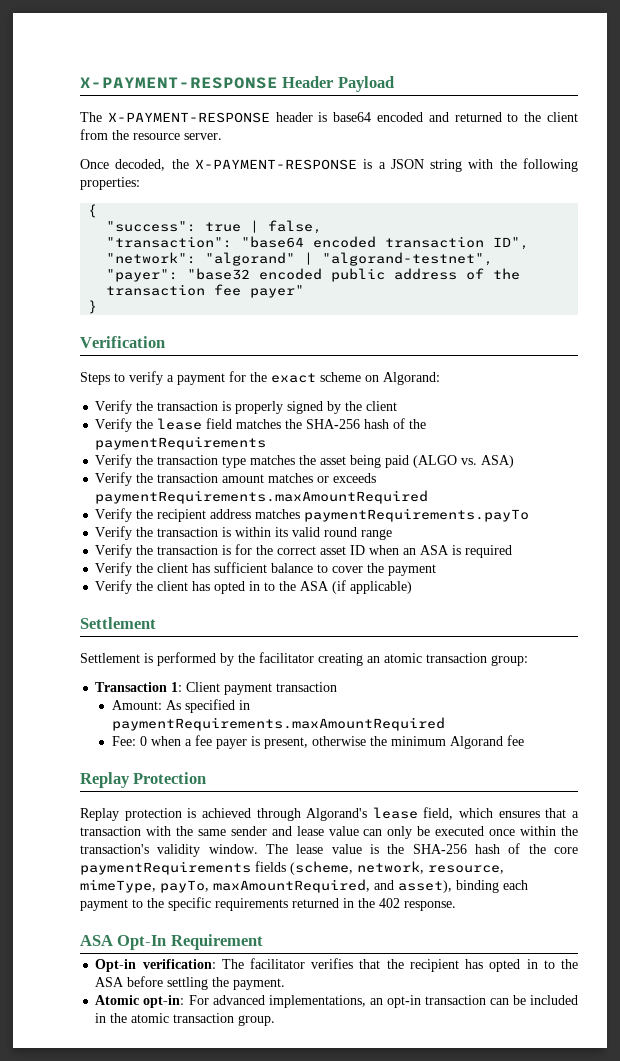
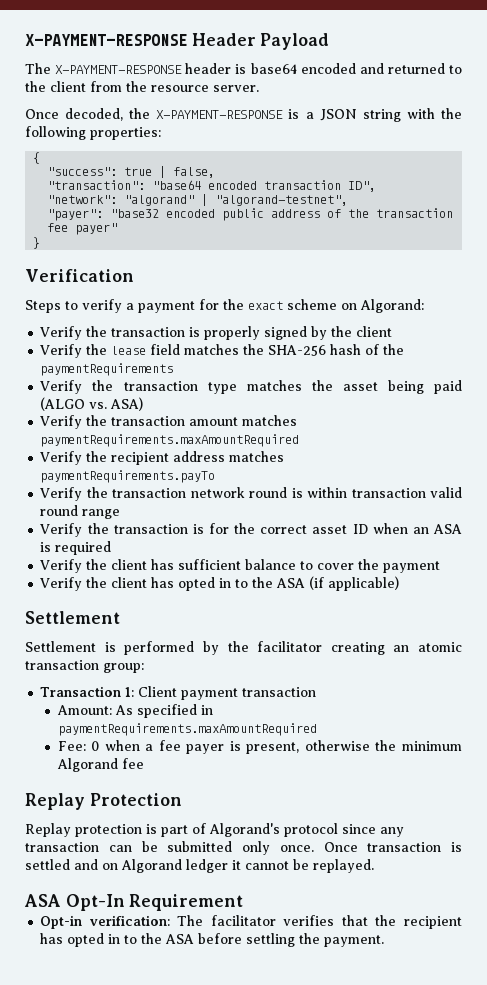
- Verify the transaction amount matches or exceeds paymentRequirements.maxAmountRequired
+ Verify the transaction amount matches paymentRequirements.maxAmountRequired
- Verify the transaction is within its valid round range
+ Verify the transaction network round is within transaction valid round range
- Replay protection is achieved through Algorand's lease field, which ensures that a transaction with the same sender and lease value can only be executed once within the transaction's validity window. The lease value is the SHA-256 hash of the core paymentRequirements fields (scheme, network, resource, mimeType, payTo, maxAmountRequired, and asset), binding each payment to the specific requirements returned in the 402 response.
+ Replay protection is part of Algorand's protocol since any transaction can be submitted only once. Once transaction is settled and on Algorand ledger it cannot be replayed.
- Atomic opt-in: For advanced implementations, an opt-in transaction can be included in the atomic transaction group.

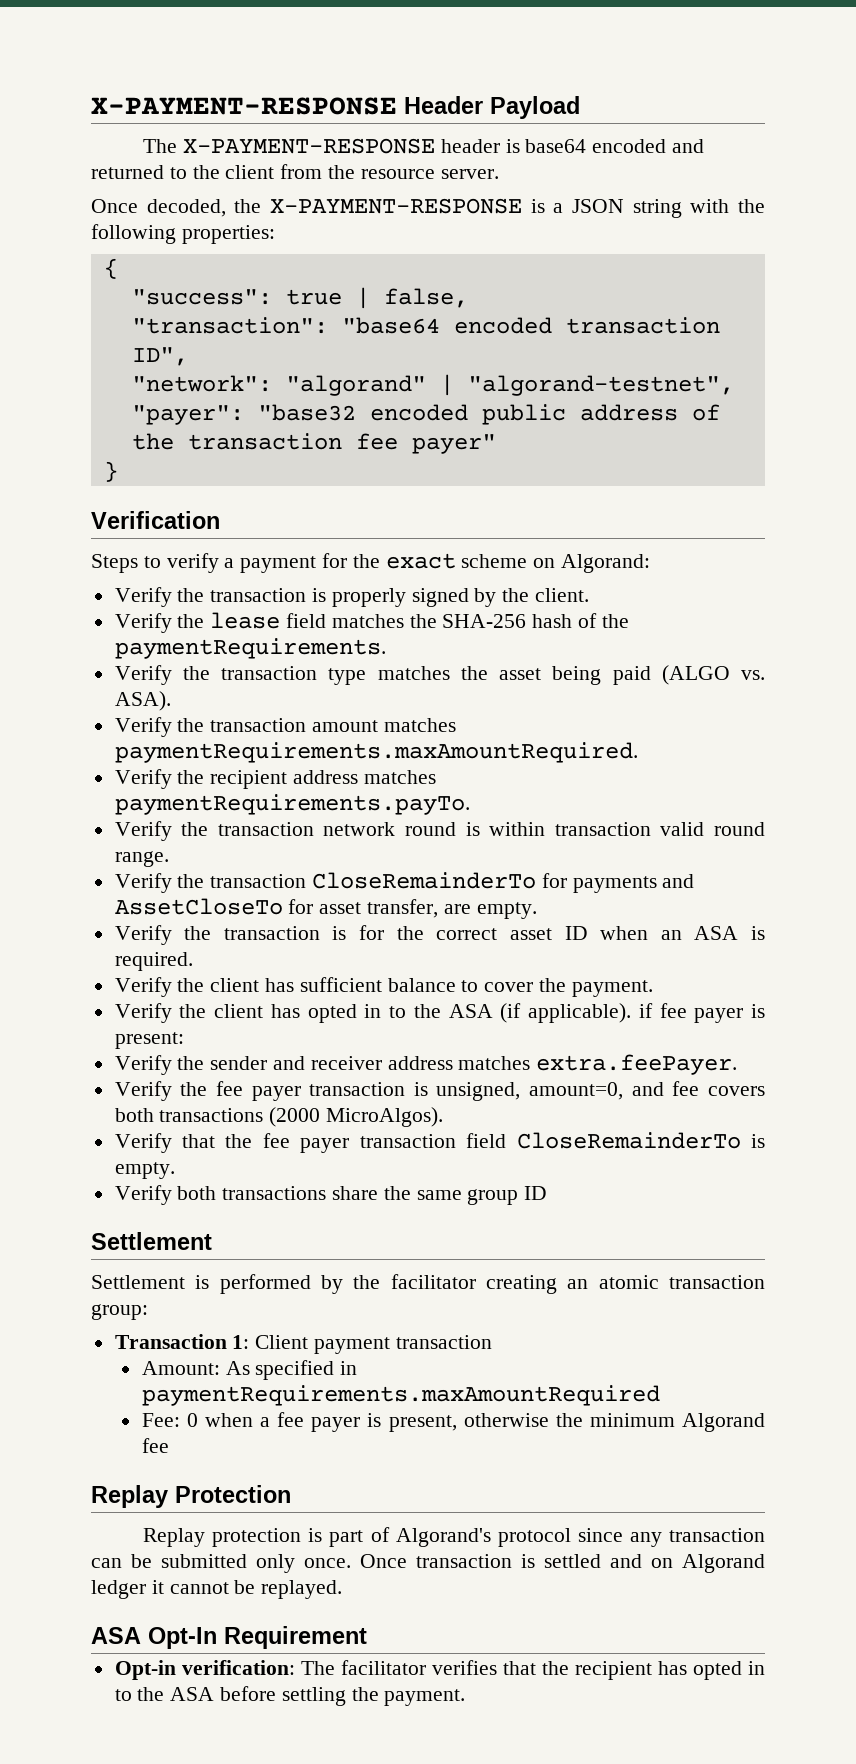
- Verify the transaction is properly signed by the client
+ Verify the transaction is properly signed by the client.
- Verify the lease field matches the SHA-256 hash of the paymentRequirements
+ Verify the lease field matches the SHA-256 hash of the paymentRequirements.
- Verify the transaction type matches the asset being paid (ALGO vs. ASA)
+ Verify the transaction type matches the asset being paid (ALGO vs. ASA).
- Verify the transaction amount matches paymentRequirements.maxAmountRequired
+ Verify the transaction amount matches paymentRequirements.maxAmountRequired.
- Verify the recipient address matches paymentRequirements.payTo
+ Verify the recipient address matches paymentRequirements.payTo.
- Verify the transaction network round is within transaction valid round range
+ Verify the transaction network round is within transaction valid round range.
+ Verify the transaction CloseRemainderTo for payments and AssetCloseTo for asset transfer, are empty.
- Verify the transaction is for the correct asset ID when an ASA is required
+ Verify the transaction is for the correct asset ID when an ASA is required.
- Verify the client has sufficient balance to cover the payment
+ Verify the client has sufficient balance to cover the payment.
- Verify the client has opted in to the ASA (if applicable)
+ Verify the client has opted in to the ASA (if applicable). if fee payer is present:
+ Verify the sender and receiver address matches extra.feePayer.
+ Verify the fee payer transaction is unsigned, amount=0, and fee covers both transactions (2000 MicroAlgos).
+ Verify that the fee payer transaction field CloseRemainderTo is empty.
+ Verify both transactions share the same group ID

